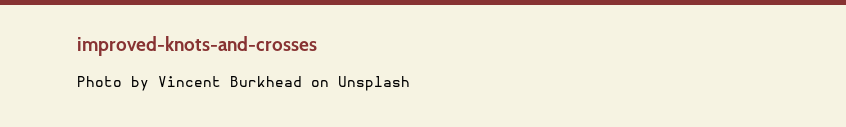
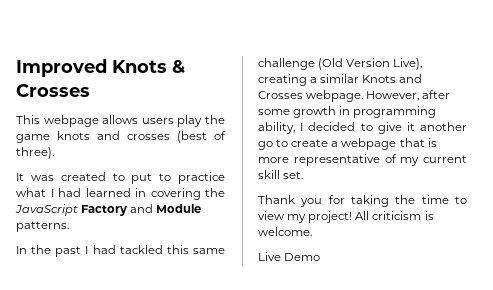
- improved-knots-and-crosses
- Photo by Vincent Burkhead on Unsplash
+ Improved Knots & Crosses
+ This webpage allows users play the game knots and crosses (best of three).
+ It was created to put to practice what I had learned in covering the JavaScript Factory and Module patterns.
+ In the past I had tackled this same challenge (Old Version Live), creating a similar Knots and Crosses webpage. However, after some growth in programming ability, I decided to give it another go to create a webpage that is more representative of my current skill set.
+ Thank you for taking the time to view my project! All criticism is welcome.
+ Live Demo

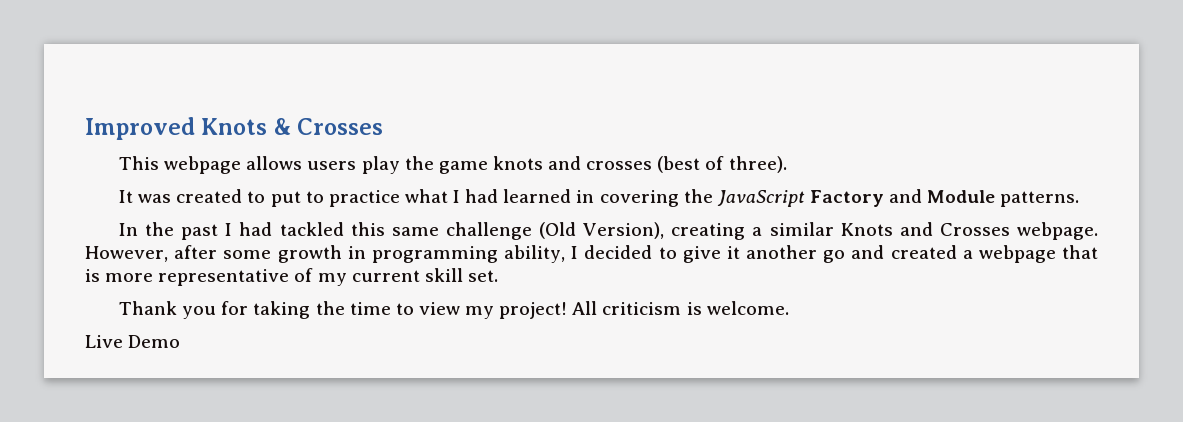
- In the past I had tackled this same challenge (Old Version Live), creating a similar Knots and Crosses webpage.
+ In the past I had tackled this same challenge (Old Version), creating a similar Knots and Crosses webpage.
- However, after some growth in programming ability, I decided to give it another go to create a webpage that is more representative of my current skill set.
+ However, after some growth in programming ability, I decided to give it another go and created a webpage that is more representative of my current skill set.

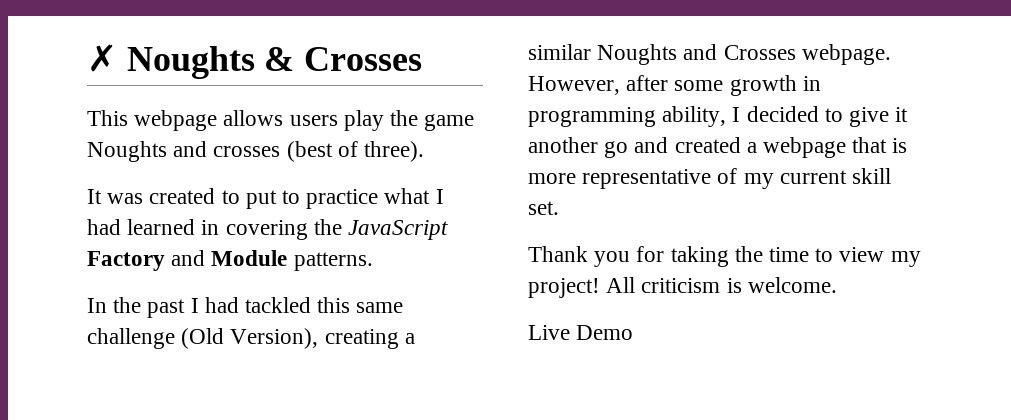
- Improved Knots & Crosses
+ ✗ Noughts & Crosses
- This webpage allows users play the game knots and crosses (best of three).
+ This webpage allows users play the game Noughts and crosses (best of three).
- In the past I had tackled this same challenge (Old Version), creating a similar Knots and Crosses webpage.
+ In the past I had tackled this same challenge (Old Version), creating a similar Noughts and Crosses webpage.

